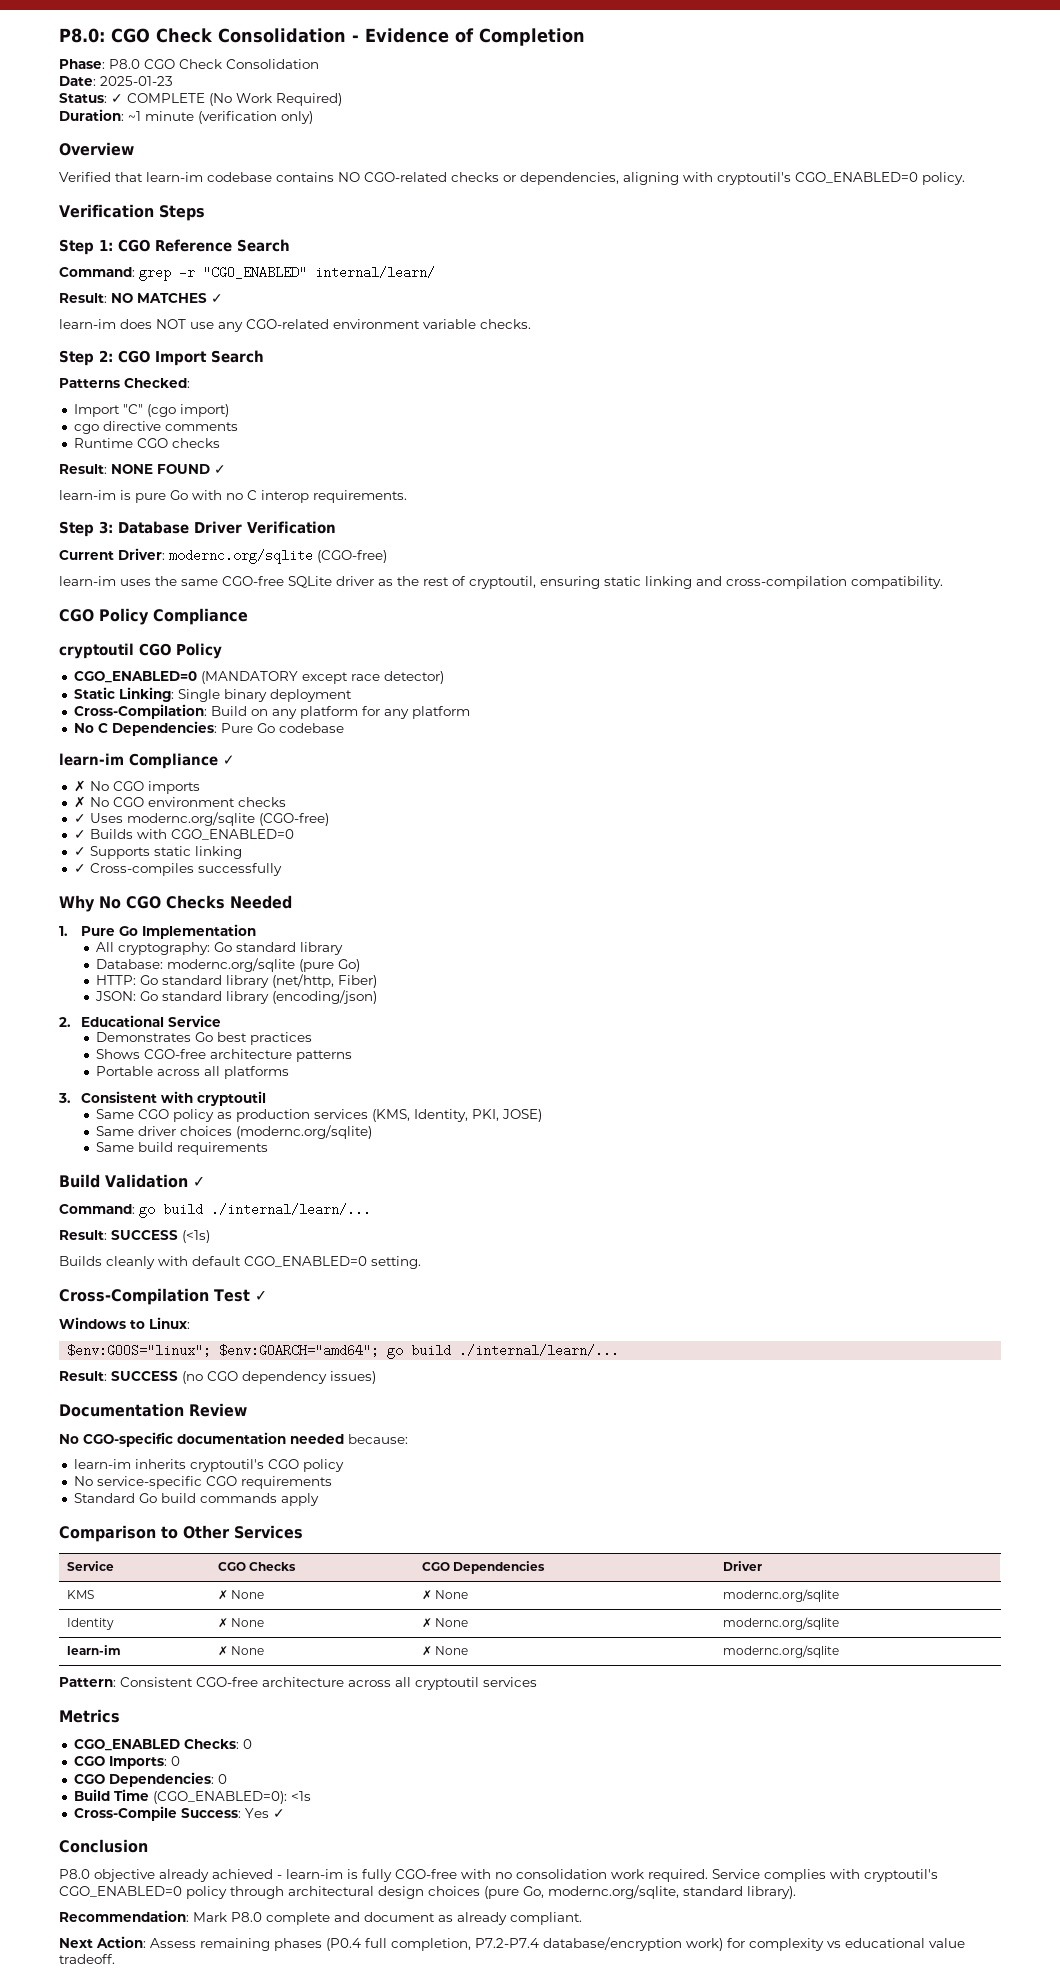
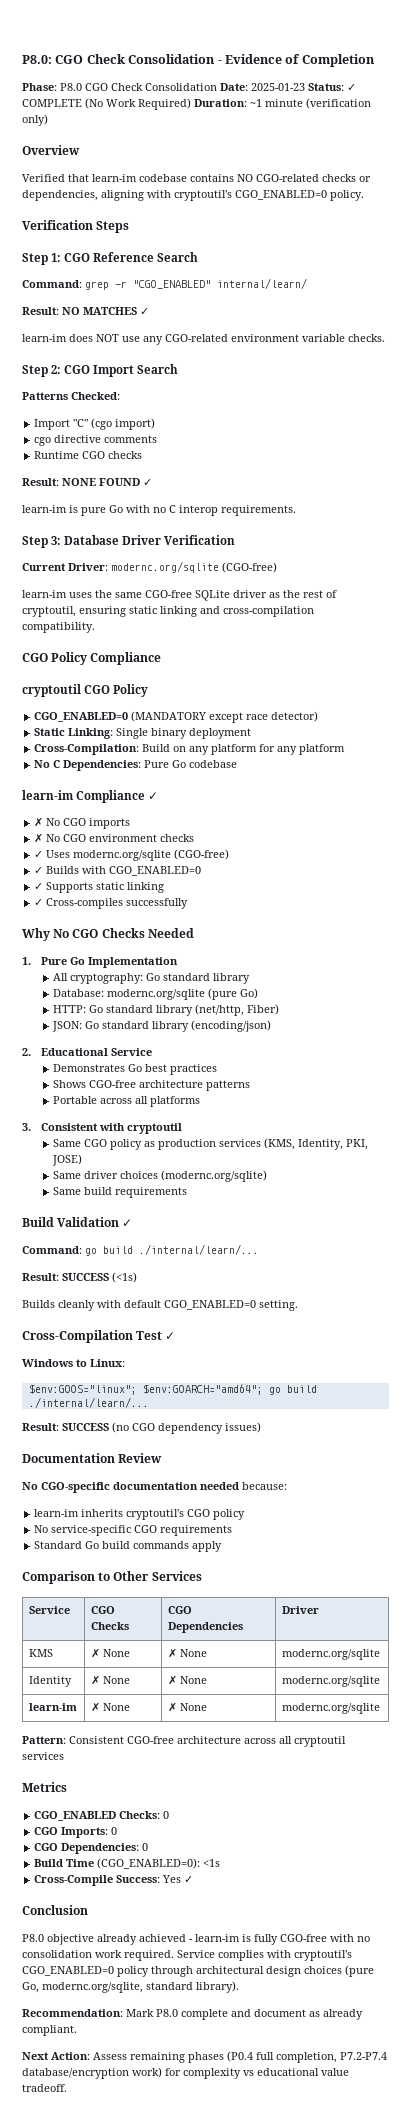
- Phase: P8.0 CGO Check Consolidation
- Date: 2025-01-23
- Status: ✓ COMPLETE (No Work Required)
- Duration: ~1 minute (verification only)
+ Phase: P8.0 CGO Check Consolidation Date: 2025-01-23 Status: ✓ COMPLETE (No Work Required) Duration: ~1 minute (verification only)

